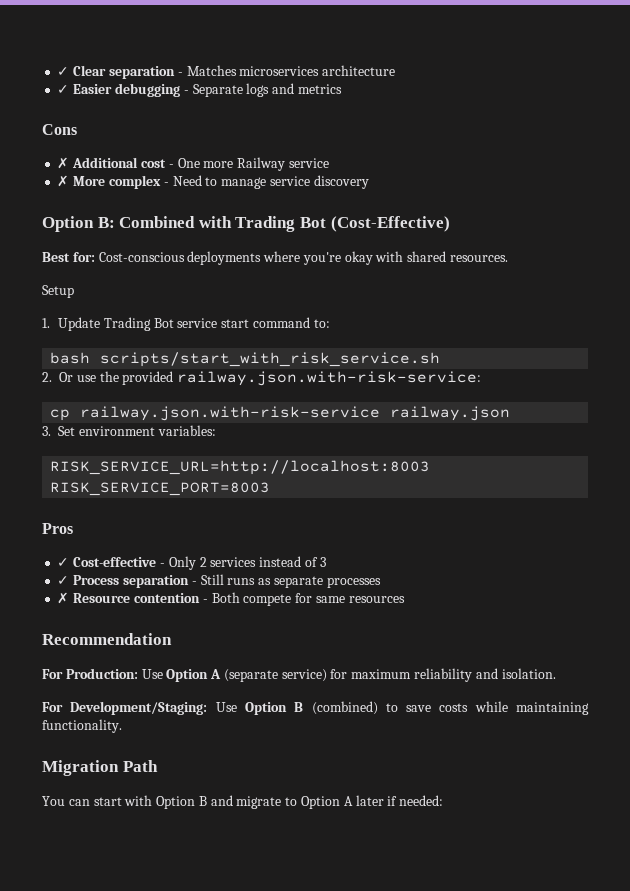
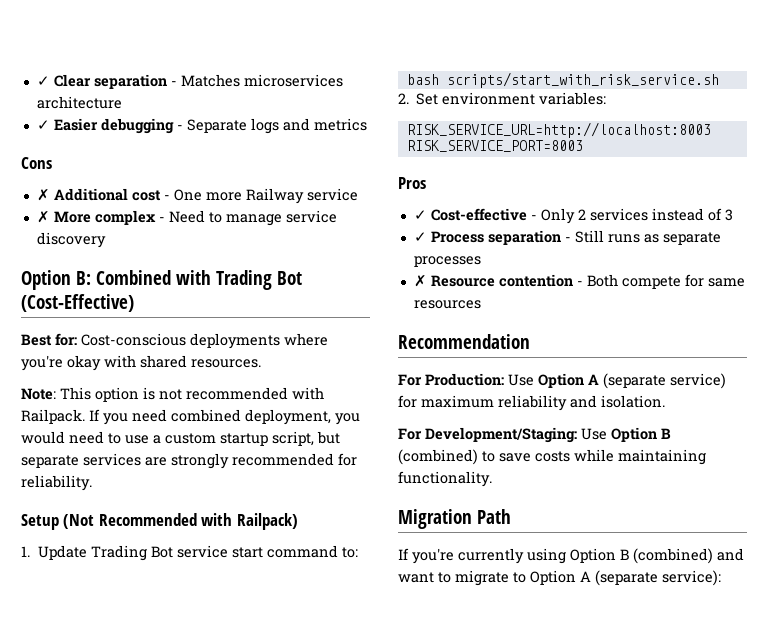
- Setup
+ Note: This option is not recommended with Railpack. If you need combined deployment, you would need to use a custom startup script, but separate services are strongly recommended for reliability.
+ Setup (Not Recommended with Railpack)
- 2. Or use the provided railway.json.with-risk-service:
- cp railway.json.with-risk-service railway.json
- 3. Set environment variables:
+ 2. Set environment variables:
- You can start with Option B and migrate to Option A later if needed:
+ If you're currently using Option B (combined) and want to migrate to Option A (separate service):

